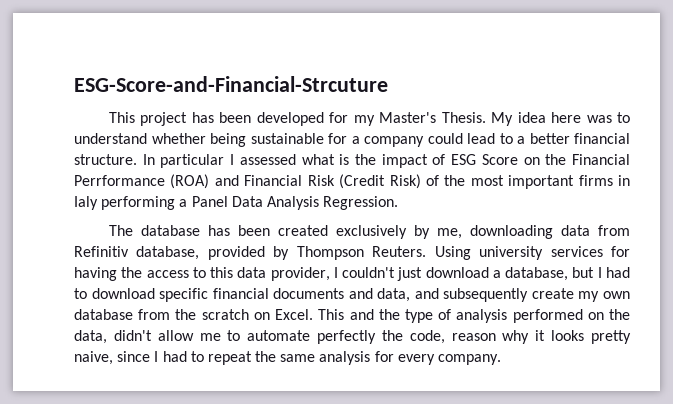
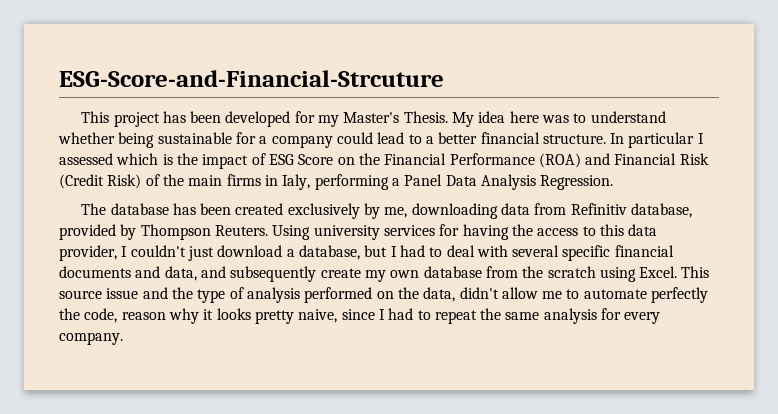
- In particular I assessed what is the impact of ESG Score on the Financial Perrformance (ROA) and Financial Risk (Credit Risk) of the most important firms in Ialy performing a Panel Data Analysis Regression.
+ In particular I assessed which is the impact of ESG Score on the Financial Performance (ROA) and Financial Risk (Credit Risk) of the main firms in Ialy, performing a Panel Data Analysis Regression.
- Using university services for having the access to this data provider, I couldn't just download a database, but I had to download specific financial documents and data, and subsequently create my own database from the scratch on Excel.
+ Using university services for having the access to this data provider, I couldn't just download a database, but I had to deal with several specific financial documents and data, and subsequently create my own database from the scratch using Excel.
- This and the type of analysis performed on the data, didn't allow me to automate perfectly the code, reason why it looks pretty naive, since I had to repeat the same analysis for every company.
+ This source issue and the type of analysis performed on the data, didn't allow me to automate perfectly the code, reason why it looks pretty naive, since I had to repeat the same analysis for every company.

